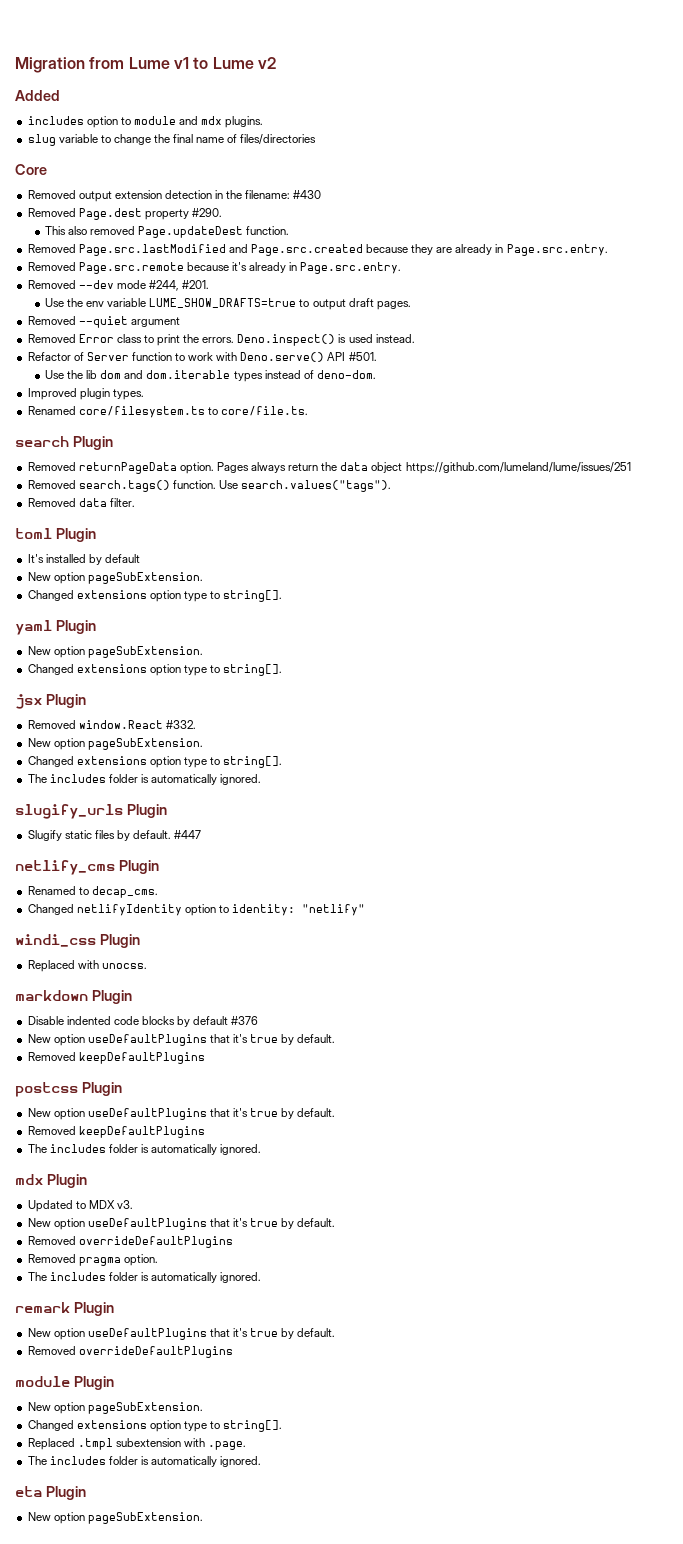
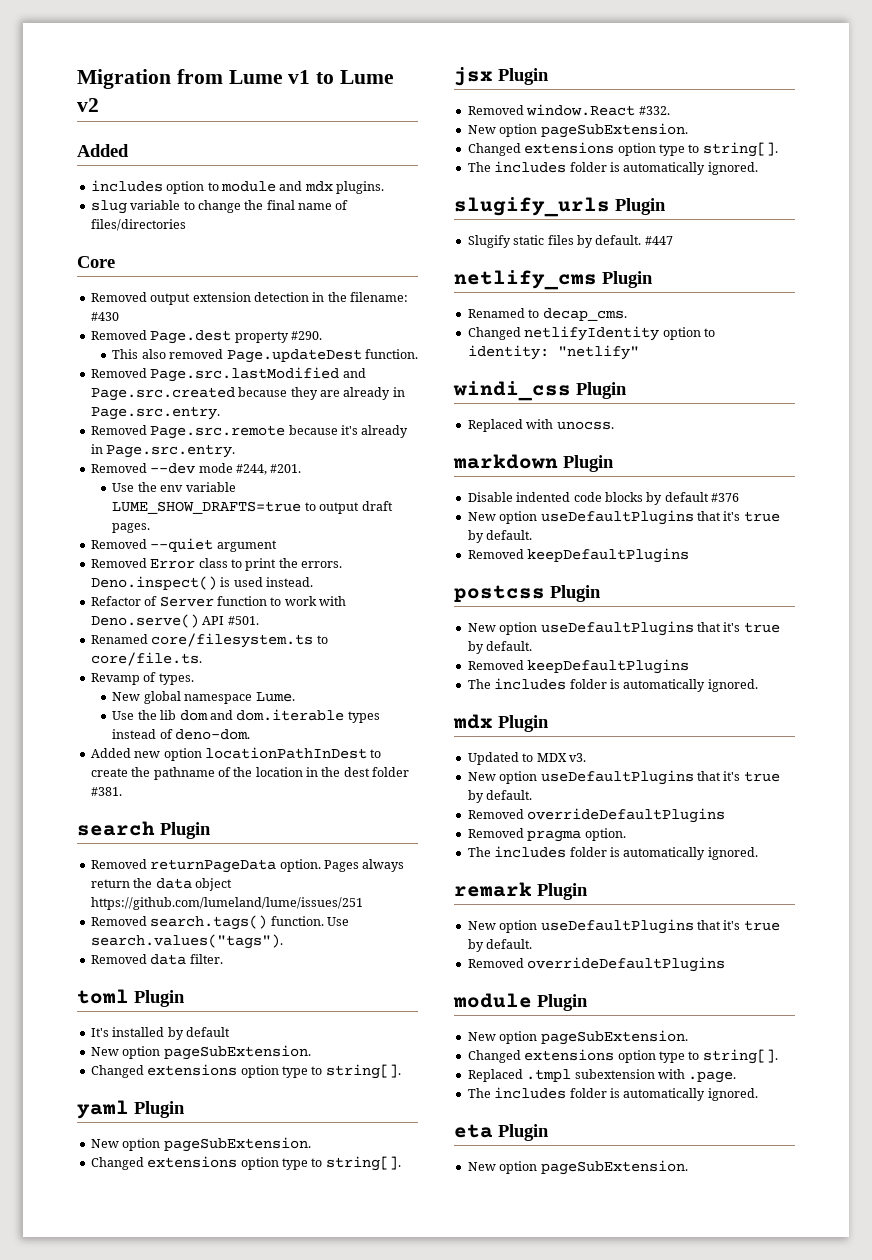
+ Renamed core/filesystem.ts to core/file.ts.
+ Revamp of types.
+ New global namespace Lume.
- Improved plugin types.
- Renamed core/filesystem.ts to core/file.ts.
+ Added new option locationPathInDest to create the pathname of the location in the dest folder #381.

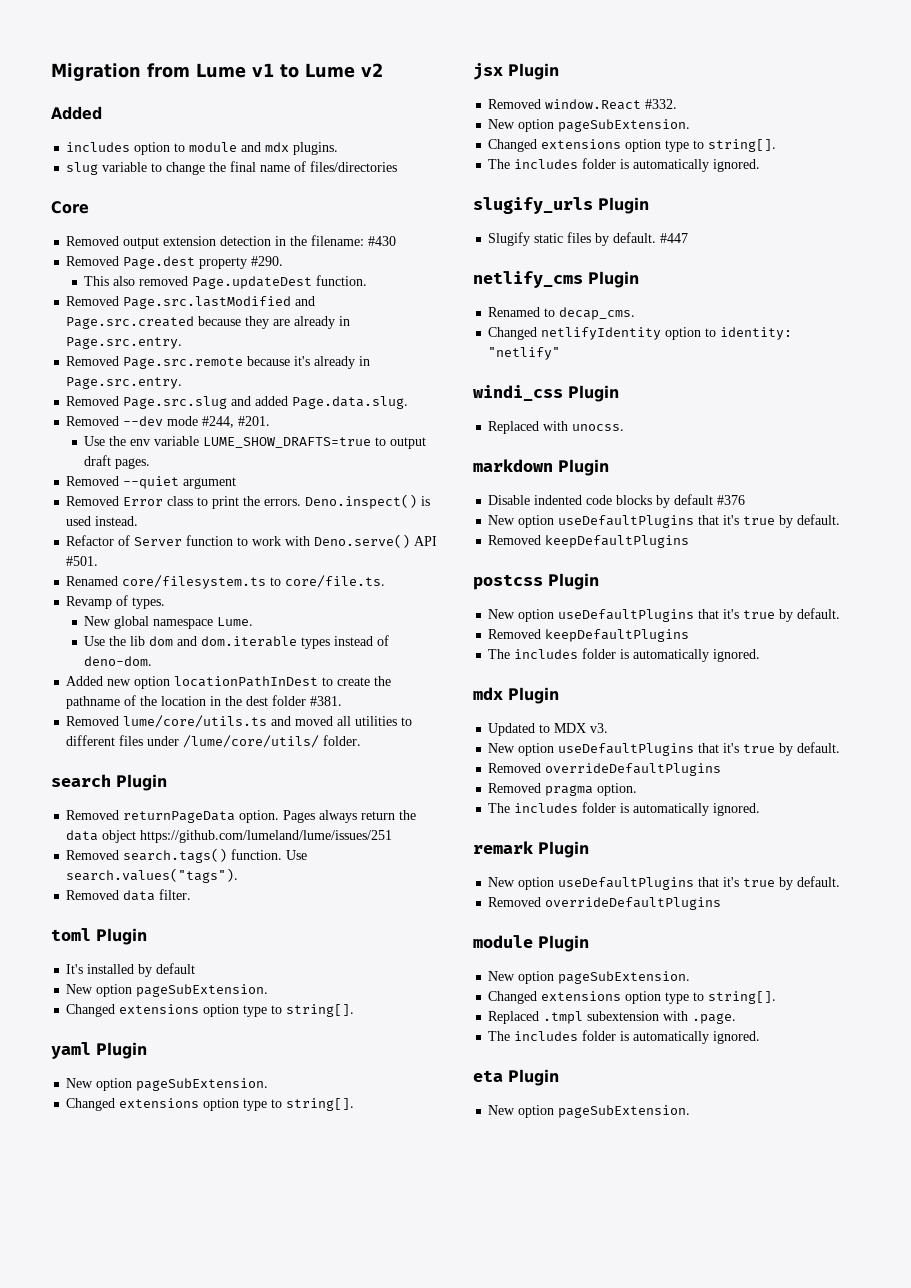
+ Removed Page.src.slug and added Page.data.slug.
+ Removed lume/core/utils.ts and moved all utilities to different files under /lume/core/utils/ folder.

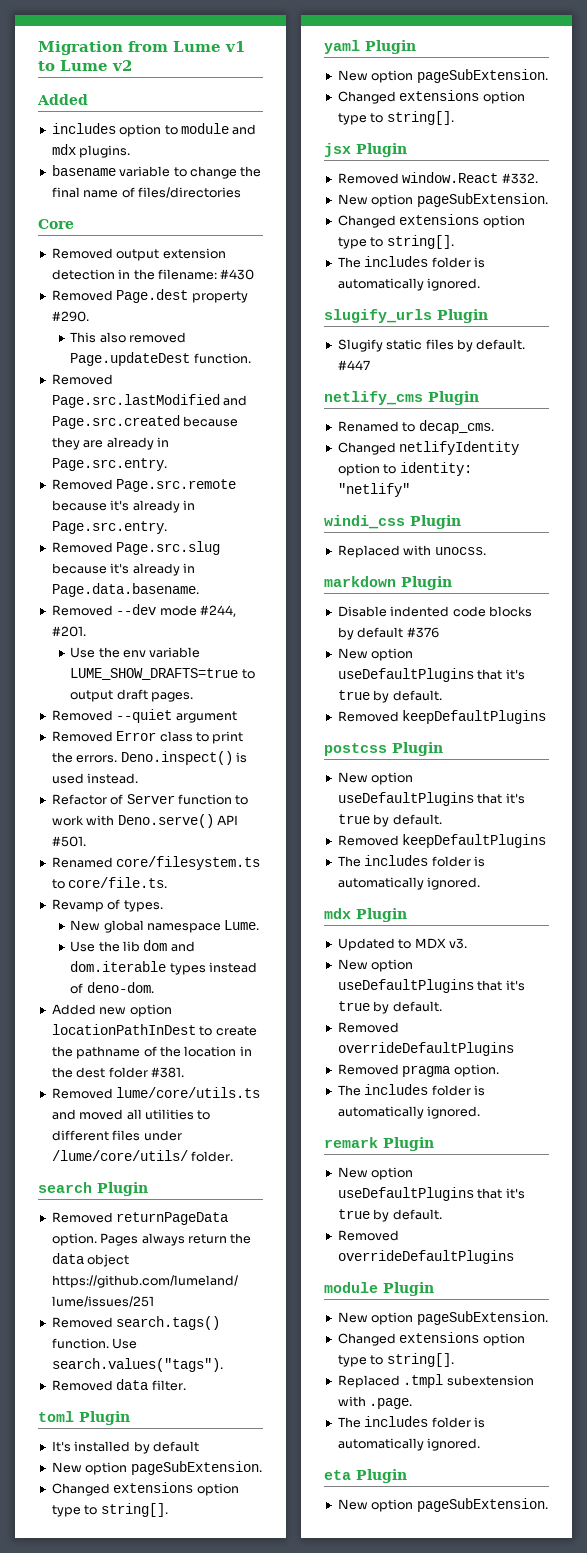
- slug variable to change the final name of files/directories
+ basename variable to change the final name of files/directories
- Removed Page.src.slug and added Page.data.slug.
+ Removed Page.src.slug because it's already in Page.data.basename.

